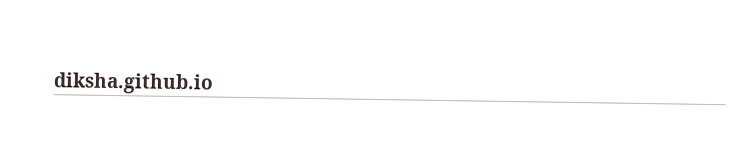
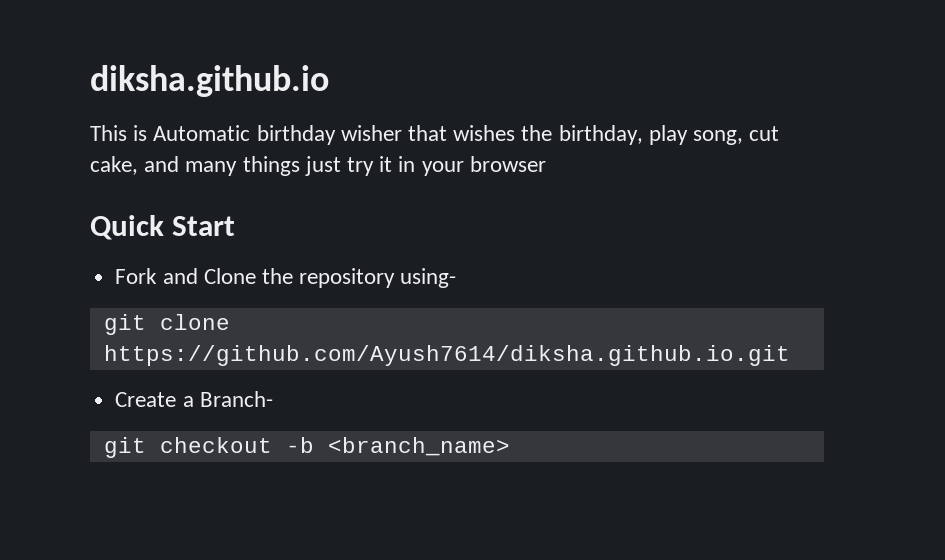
+ This is Automatic birthday wisher that wishes the birthday, play song, cut cake, and many things just try it in your browser
+ Quick Start
+ Fork and Clone the repository using-
+ git clone https://github.com/Ayush7614/diksha.github.io.git
+ Create a Branch-
+ git checkout -b <branch_name>

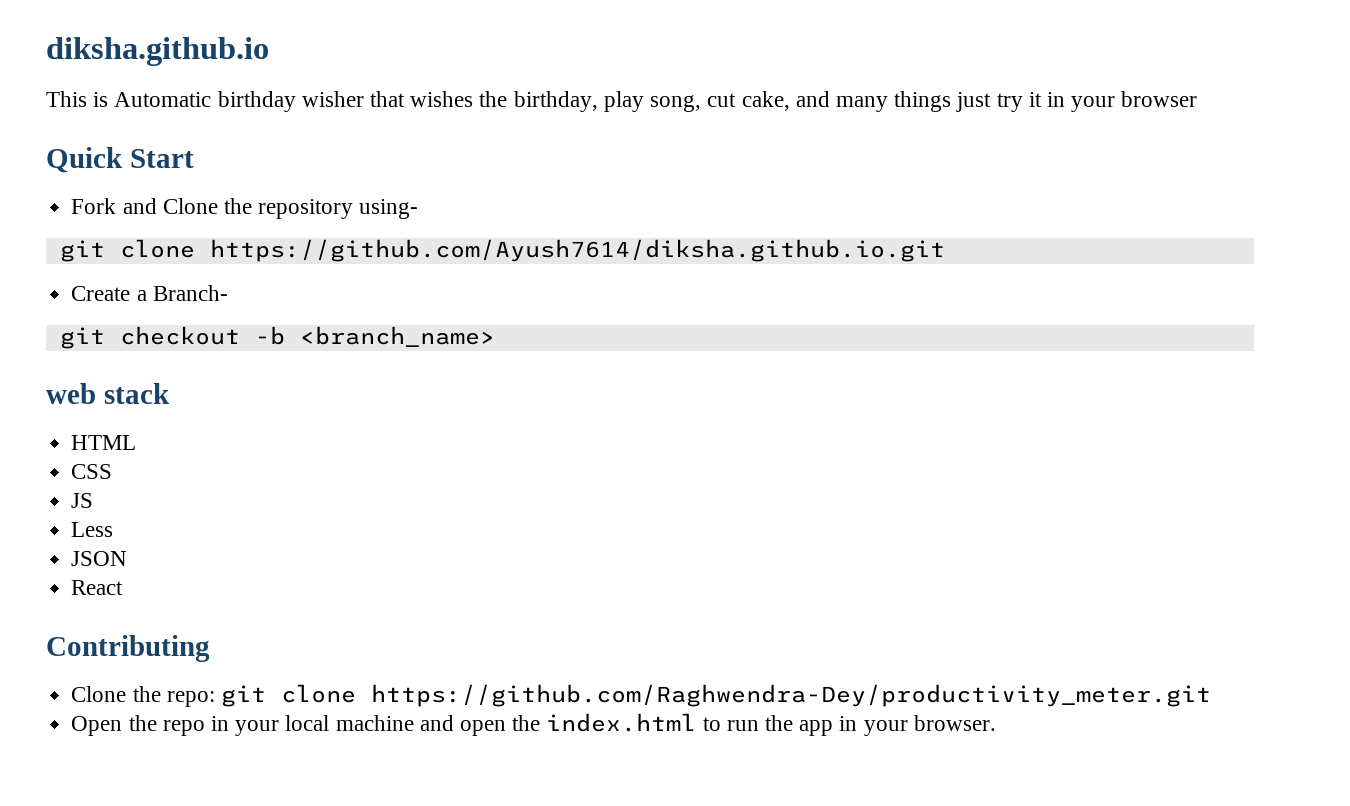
+ web stack
+ HTML
+ CSS
+ JS
+ Less
+ JSON
+ React
+ Contributing
+ Clone the repo: git clone https://github.com/Raghwendra-Dey/productivity_meter.git
+ Open the repo in your local machine and open the index.html to run the app in your browser.

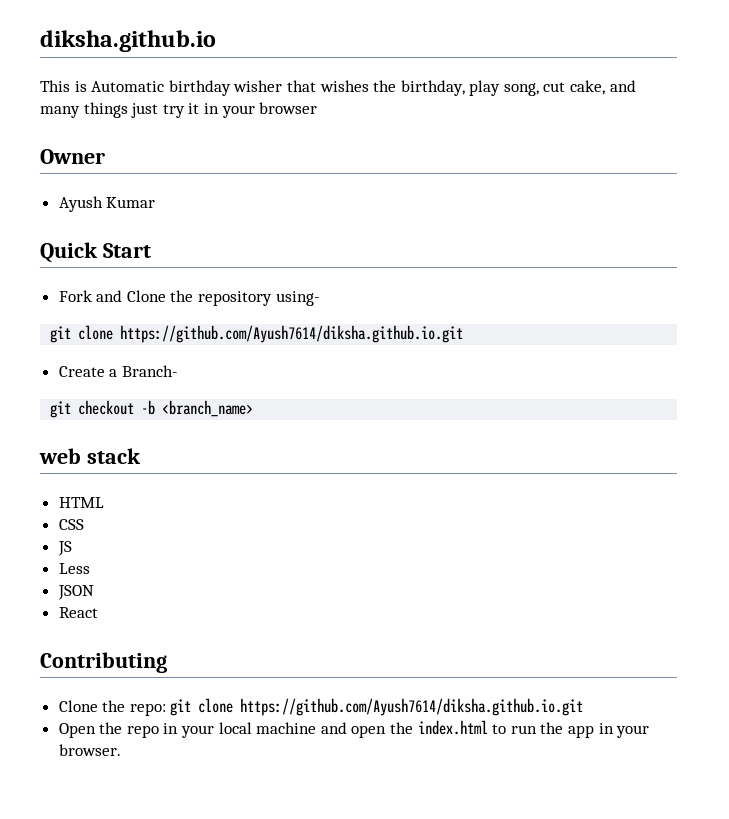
+ Owner
+ Ayush Kumar
- Clone the repo: git clone https://github.com/Raghwendra-Dey/productivity_meter.git
+ Clone the repo: git clone https://github.com/Ayush7614/diksha.github.io.git

